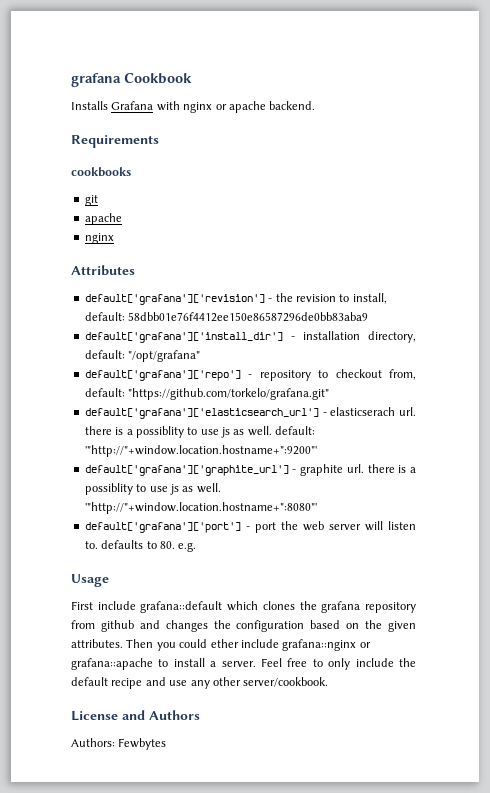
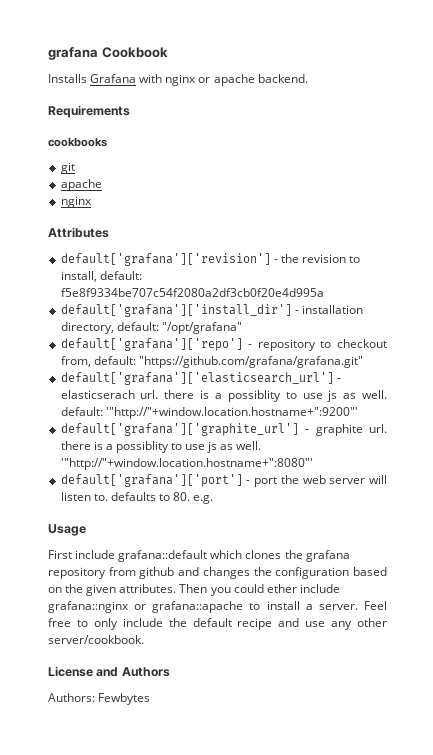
- default['grafana']['revision'] - the revision to install, default: 58dbb01e76f4412ee150e86587296de0bb83aba9
+ default['grafana']['revision'] - the revision to install, default: f5e8f9334be707c54f2080a2df3cb0f20e4d995a
- default['grafana']['repo'] - repository to checkout from, default: "https://github.com/torkelo/grafana.git"
+ default['grafana']['repo'] - repository to checkout from, default: "https://github.com/grafana/grafana.git"

